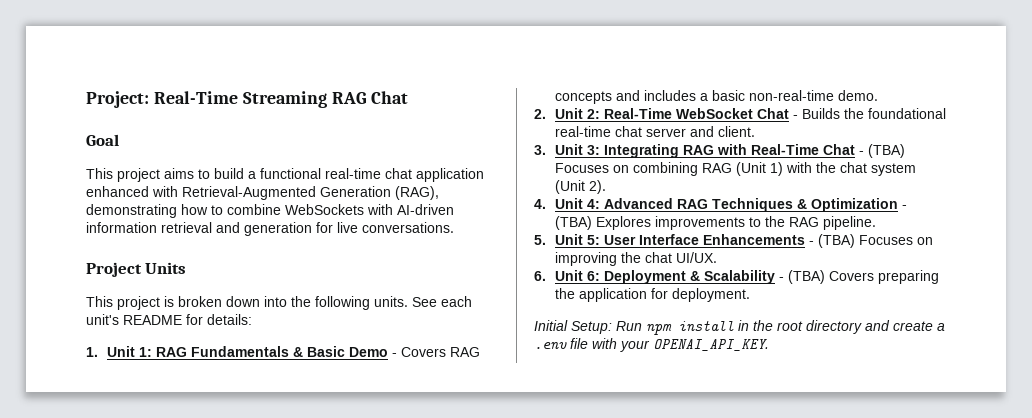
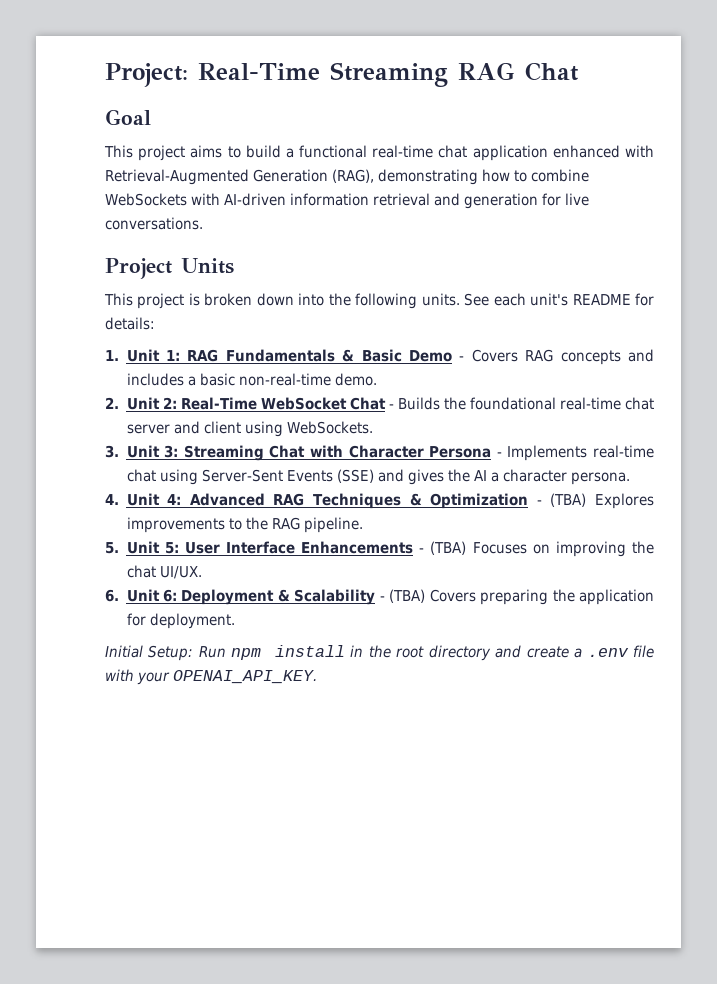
- 2. Unit 2: Real-Time WebSocket Chat - Builds the foundational real-time chat server and client.
+ 2. Unit 2: Real-Time WebSocket Chat - Builds the foundational real-time chat server and client using WebSockets.
- 3. Unit 3: Integrating RAG with Real-Time Chat - (TBA) Focuses on combining RAG (Unit 1) with the chat system (Unit 2).
+ 3. Unit 3: Streaming Chat with Character Persona - Implements real-time chat using Server-Sent Events (SSE) and gives the AI a character persona.

